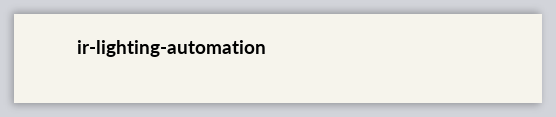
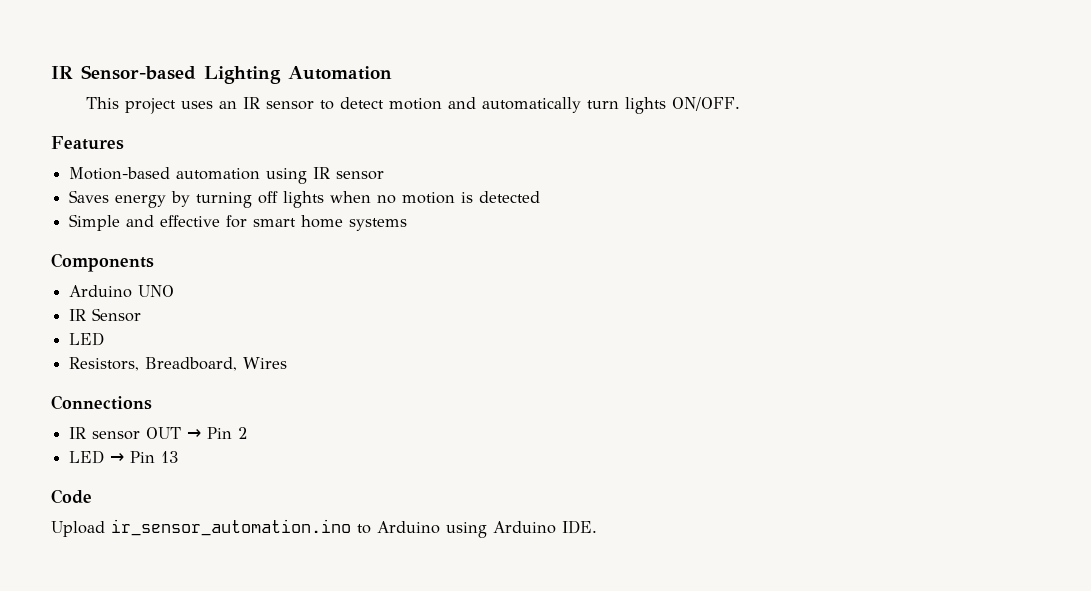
- ir-lighting-automation
+ IR Sensor-based Lighting Automation
+ This project uses an IR sensor to detect motion and automatically turn lights ON/OFF.
+ Features
+ Motion-based automation using IR sensor
+ Saves energy by turning off lights when no motion is detected
+ Simple and effective for smart home systems
+ Components
+ Arduino UNO
+ IR Sensor
+ LED
+ Resistors, Breadboard, Wires
+ Connections
+ IR sensor OUT → Pin 2
+ LED → Pin 13
+ Code
+ Upload ir_sensor_automation.ino to Arduino using Arduino IDE.

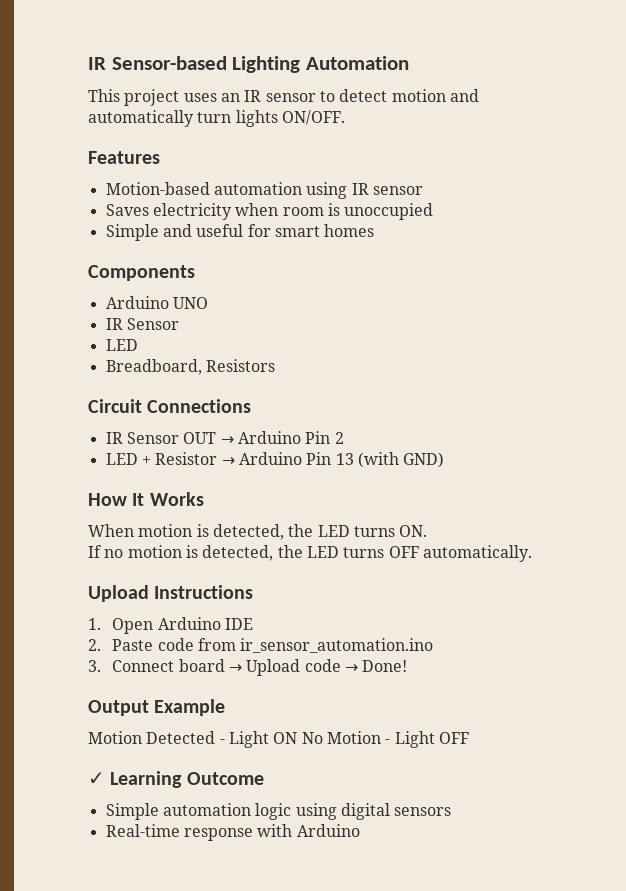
- Saves energy by turning off lights when no motion is detected
+ Saves electricity when room is unoccupied
- Simple and effective for smart home systems
+ Simple and useful for smart homes
- Resistors, Breadboard, Wires
- Connections
+ Breadboard, Resistors
+ Circuit Connections
- IR sensor OUT → Pin 2
+ IR Sensor OUT → Arduino Pin 2
- LED → Pin 13
- Code
- Upload ir_sensor_automation.ino to Arduino using Arduino IDE.
+ LED + Resistor → Arduino Pin 13 (with GND)
+ How It Works
+ When motion is detected, the LED turns ON.
+ If no motion is detected, the LED turns OFF automatically.
+ Upload Instructions
+ 1. Open Arduino IDE
+ 2. Paste code from ir_sensor_automation.ino
+ 3. Connect board → Upload code → Done!
+ Output Example
+ Motion Detected - Light ON No Motion - Light OFF
+ ✓ Learning Outcome
+ Simple automation logic using digital sensors
+ Real-time response with Arduino

